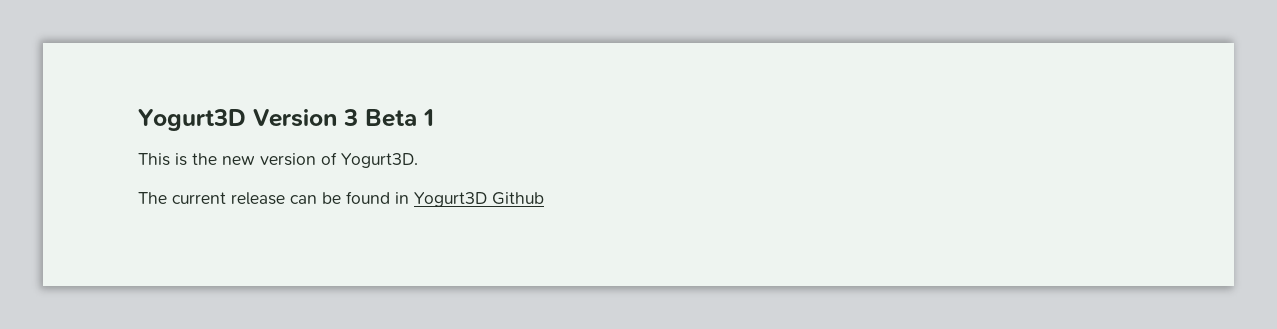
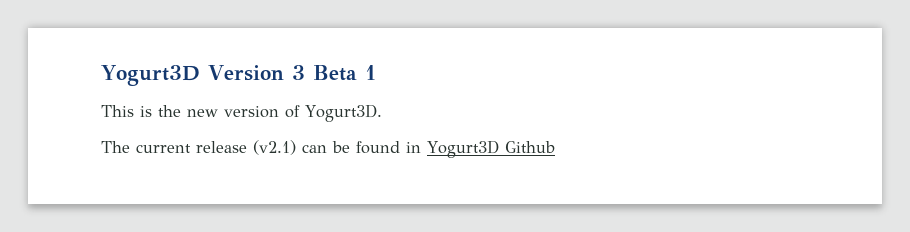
- The current release can be found in Yogurt3D Github
+ The current release (v2.1) can be found in Yogurt3D Github

